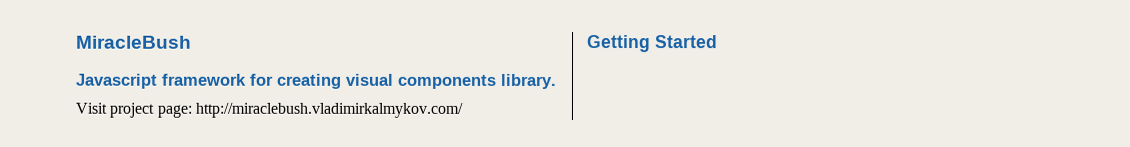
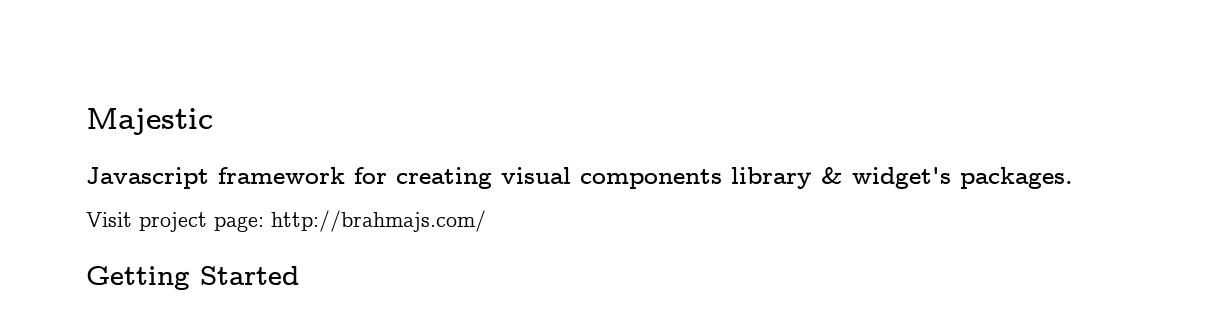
- MiracleBush
+ Majestic
- Javascript framework for creating visual components library.
+ Javascript framework for creating visual components library & widget's packages.
- Visit project page: http://miraclebush.vladimirkalmykov.com/
+ Visit project page: http://brahmajs.com/

